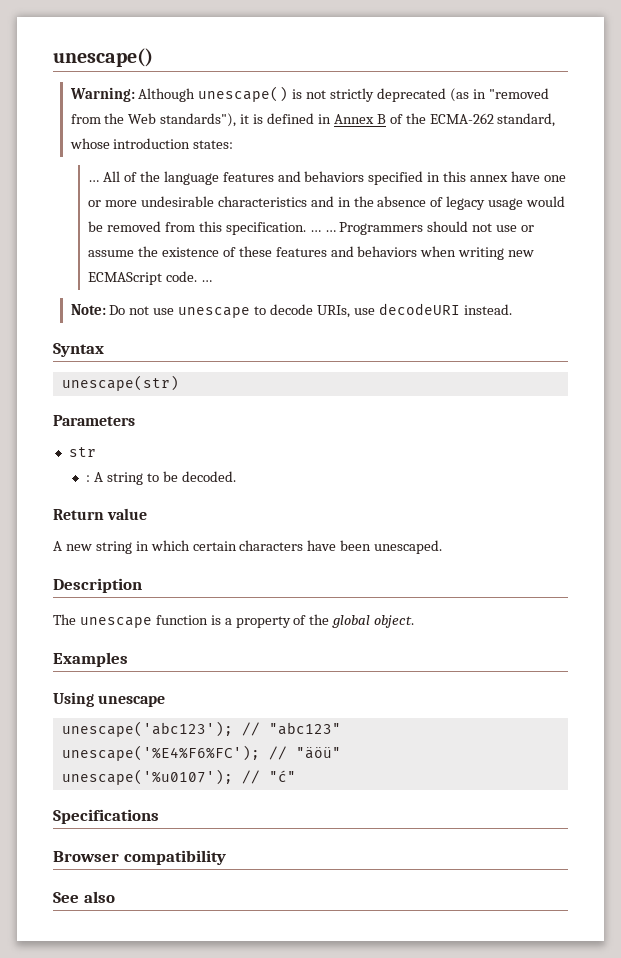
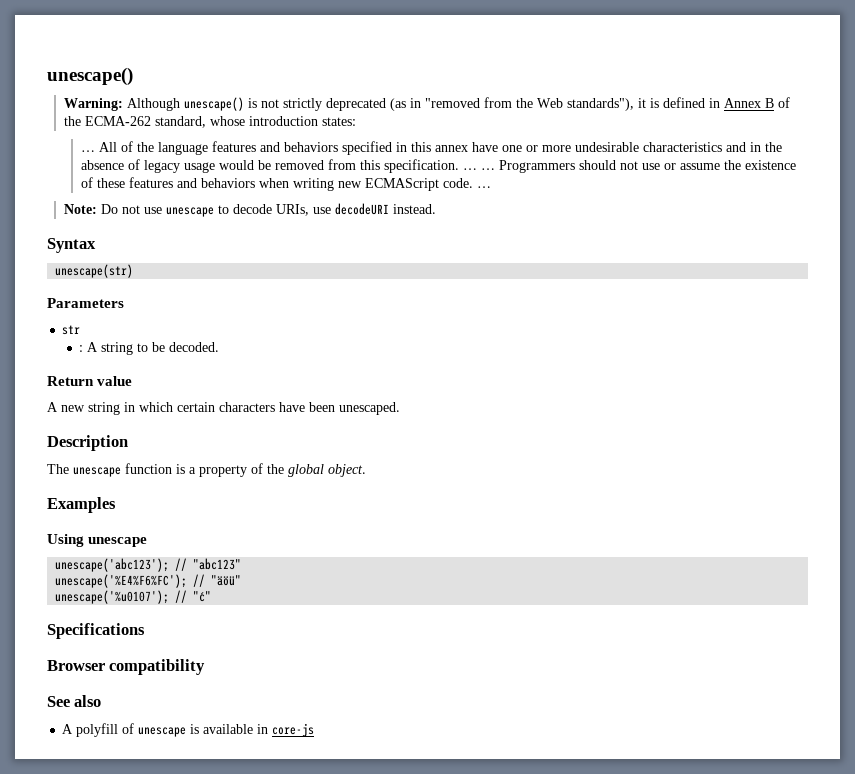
+ A polyfill of unescape is available in core-js

